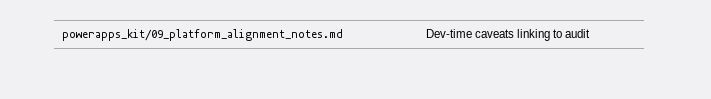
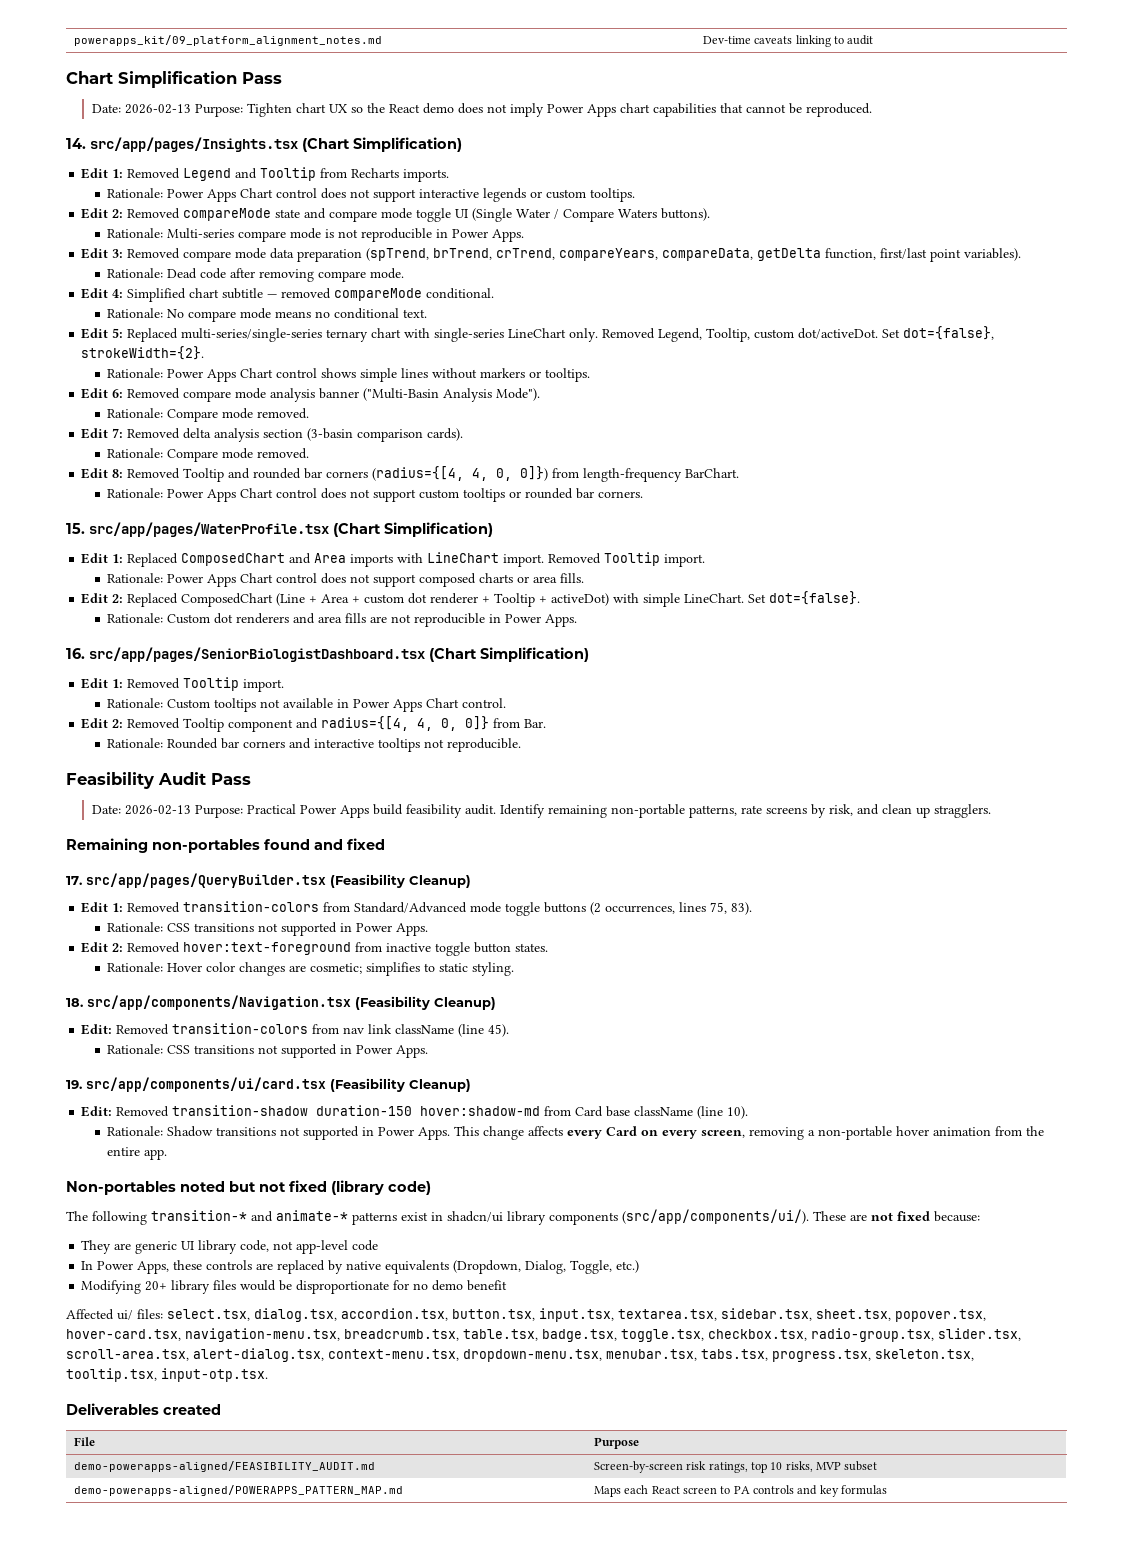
+ Chart Simplification Pass
+ Date: 2026-02-13 Purpose: Tighten chart UX so the React demo does not imply Power Apps chart capabilities that cannot be reproduced.
+ 14. src/app/pages/Insights.tsx (Chart Simplification)
+ Edit 1: Removed Legend and Tooltip from Recharts imports.
+ Rationale: Power Apps Chart control does not support interactive legends or custom tooltips.
+ Edit 2: Removed compareMode state and compare mode toggle UI (Single Water / Compare Waters buttons).
+ Rationale: Multi-series compare mode is not reproducible in Power Apps.
+ Edit 3: Removed compare mode data preparation (spTrend, brTrend, crTrend, compareYears, compareData, getDelta function, first/last point variables).
+ Rationale: Dead code after removing compare mode.
+ Edit 4: Simplified chart subtitle — removed compareMode conditional.
+ Rationale: No compare mode means no conditional text.
+ Edit 5: Replaced multi-series/single-series ternary chart with single-series LineChart only. Removed Legend, Tooltip, custom dot/activeDot. Set dot={false}, strokeWidth={2}.
+ Rationale: Power Apps Chart control shows simple lines without markers or tooltips.
+ Edit 6: Removed compare mode analysis banner ("Multi-Basin Analysis Mode").
+ Rationale: Compare mode removed.
+ Edit 7: Removed delta analysis section (3-basin comparison cards).
+ Rationale: Compare mode removed.
+ Edit 8: Removed Tooltip and rounded bar corners (radius={[4, 4, 0, 0]}) from length-frequency BarChart.
+ Rationale: Power Apps Chart control does not support custom tooltips or rounded bar corners.
+ 15. src/app/pages/WaterProfile.tsx (Chart Simplification)
+ Edit 1: Replaced ComposedChart and Area imports with LineChart import. Removed Tooltip import.
+ Rationale: Power Apps Chart control does not support composed charts or area fills.
+ Edit 2: Replaced ComposedChart (Line + Area + custom dot renderer + Tooltip + activeDot) with simple LineChart. Set dot={false}.
+ Rationale: Custom dot renderers and area fills are not reproducible in Power Apps.
+ 16. src/app/pages/SeniorBiologistDashboard.tsx (Chart Simplification)
+ Edit 1: Removed Tooltip import.
+ Rationale: Custom tooltips not available in Power Apps Chart control.
+ Edit 2: Removed Tooltip component and radius={[4, 4, 0, 0]} from Bar.
+ Rationale: Rounded bar corners and interactive tooltips not reproducible.
+ Feasibility Audit Pass
+ Date: 2026-02-13 Purpose: Practical Power Apps build feasibility audit. Identify remaining non-portable patterns, rate screens by risk, and clean up stragglers.
+ Remaining non-portables found and fixed
+ 17. src/app/pages/QueryBuilder.tsx (Feasibility Cleanup)
+ Edit 1: Removed transition-colors from Standard/Advanced mode toggle buttons (2 occurrences, lines 75, 83).
+ Rationale: CSS transitions not supported in Power Apps.
+ Edit 2: Removed hover:text-foreground from inactive toggle button states.
+ Rationale: Hover color changes are cosmetic; simplifies to static styling.
+ 18. src/app/components/Navigation.tsx (Feasibility Cleanup)
+ Edit: Removed transition-colors from nav link className (line 45).
+ Rationale: CSS transitions not supported in Power Apps.
+ 19. src/app/components/ui/card.tsx (Feasibility Cleanup)
+ Edit: Removed transition-shadow duration-150 hover:shadow-md from Card base className (line 10).
+ Rationale: Shadow transitions not supported in Power Apps. This change affects every Card on every screen, removing a non-portable hover animation from the entire app.
+ Non-portables noted but not fixed (library code)
+ The following transition-* and animate-* patterns exist in shadcn/ui library components (src/app/components/ui/). These are not fixed because:
+ They are generic UI library code, not app-level code
+ In Power Apps, these controls are replaced by native equivalents (Dropdown, Dialog, Toggle, etc.)
+ Modifying 20+ library files would be disproportionate for no demo benefit
+ Affected ui/ files: select.tsx, dialog.tsx, accordion.tsx, button.tsx, input.tsx, textarea.tsx, sidebar.tsx, sheet.tsx, popover.tsx, hover-card.tsx, navigation-menu.tsx, breadcrumb.tsx, table.tsx, badge.tsx, toggle.tsx, checkbox.tsx, radio-group.tsx, slider.tsx, scroll-area.tsx, alert-dialog.tsx, context-menu.tsx, dropdown-menu.tsx, menubar.tsx, tabs.tsx, progress.tsx, skeleton.tsx, tooltip.tsx, input-otp.tsx.
+ Deliverables created
+ File | Purpose
+ demo-powerapps-aligned/FEASIBILITY_AUDIT.md | Screen-by-screen risk ratings, top 10 risks, MVP subset
+ demo-powerapps-aligned/POWERAPPS_PATTERN_MAP.md | Maps each React screen to PA controls and key formulas

